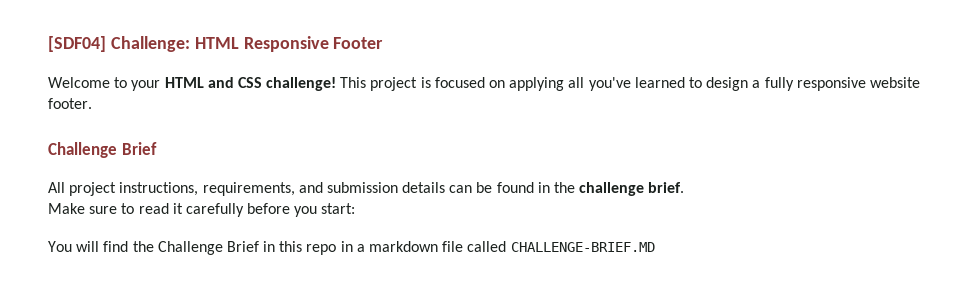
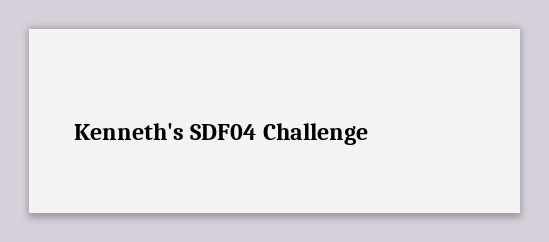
- [SDF04] Challenge: HTML Responsive Footer
- Welcome to your HTML and CSS challenge! This project is focused on applying all you've learned to design a fully responsive website footer.
- Challenge Brief
- All project instructions, requirements, and submission details can be found in the challenge brief.
- Make sure to read it carefully before you start:
- You will find the Challenge Brief in this repo in a markdown file called CHALLENGE-BRIEF.MD
+ Kenneth's SDF04 Challenge

